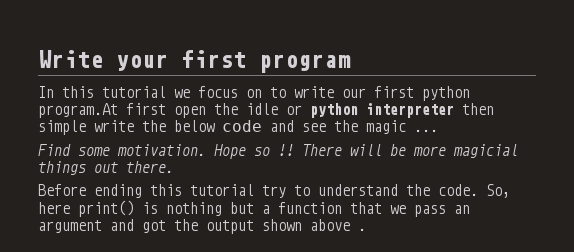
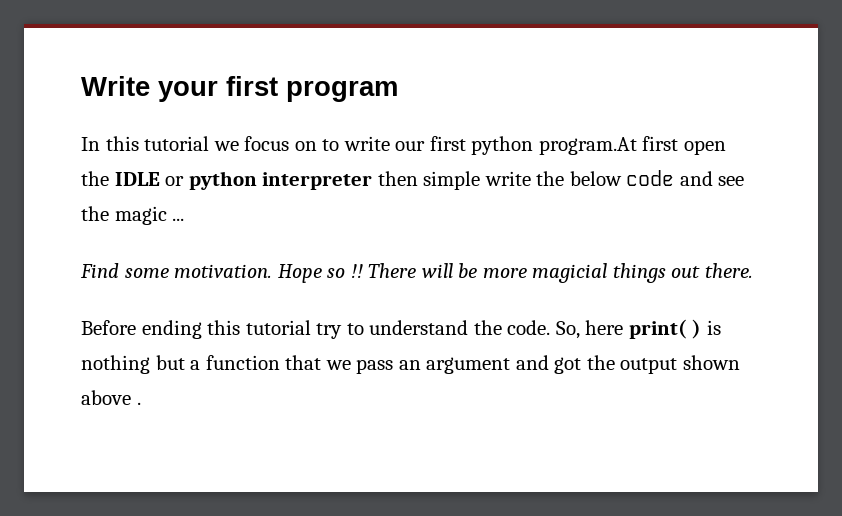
- In this tutorial we focus on to write our first python program.At first open the idle or python interpreter then simple write the below code and see the magic ...
+ In this tutorial we focus on to write our first python program.At first open the IDLE or python interpreter then simple write the below code and see the magic ...
- So, here print() is nothing but a function that we pass an argument and got the output shown above .
+ So, here print( ) is nothing but a function that we pass an argument and got the output shown above .

